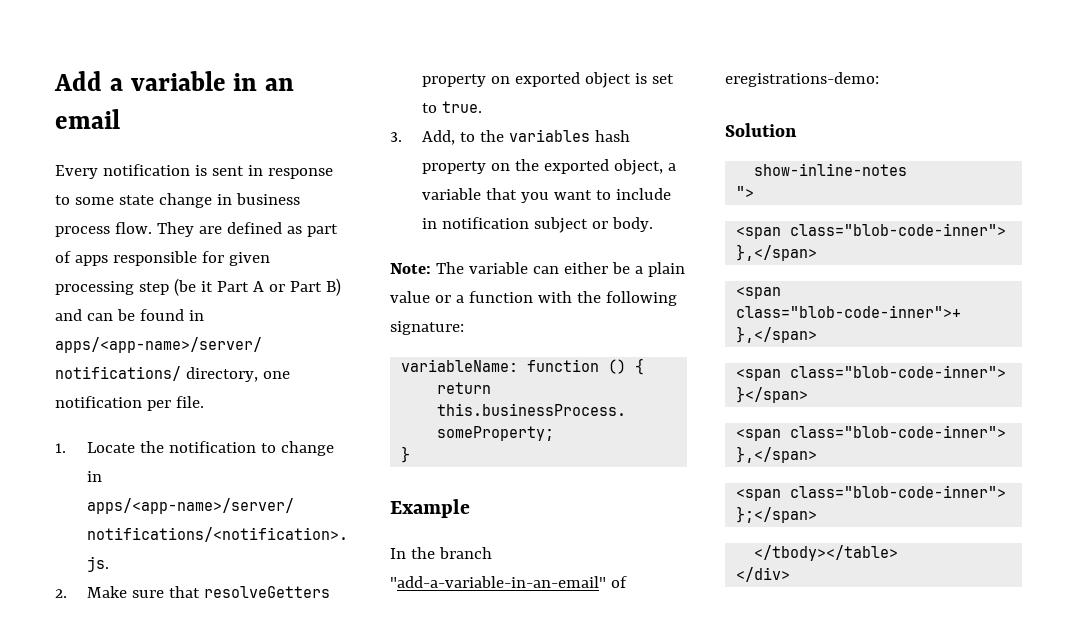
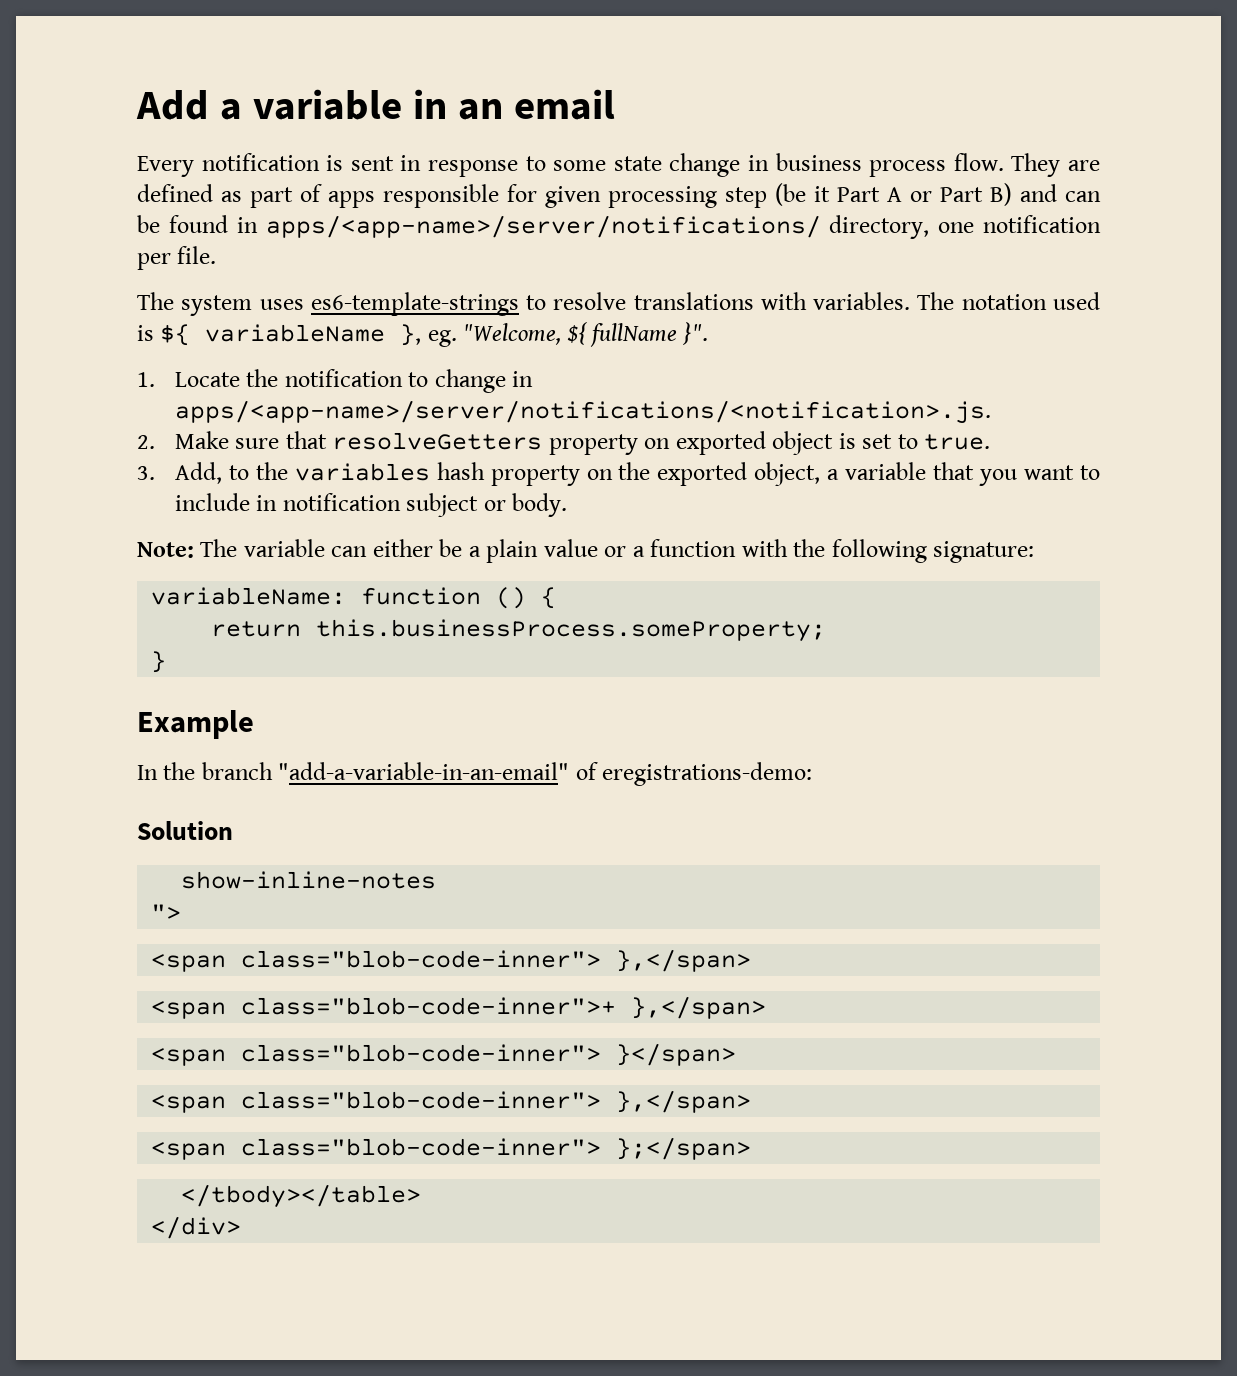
+ The system uses es6-template-strings to resolve translations with variables. The notation used is ${ variableName }, eg. "Welcome, ${ fullName }".

